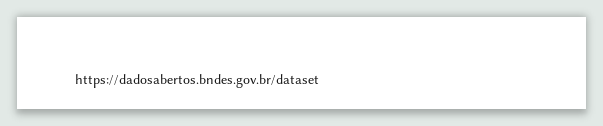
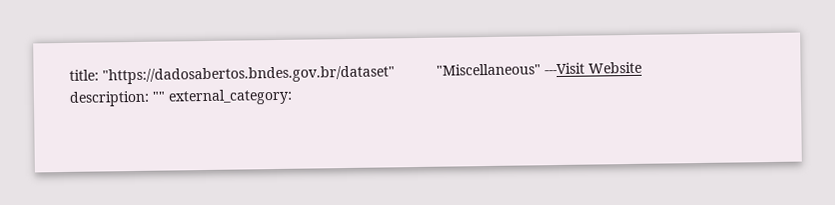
- https://dadosabertos.bndes.gov.br/dataset
+ title: "https://dadosabertos.bndes.gov.br/dataset" description: "" external_category: "Miscellaneous" ---Visit Website

